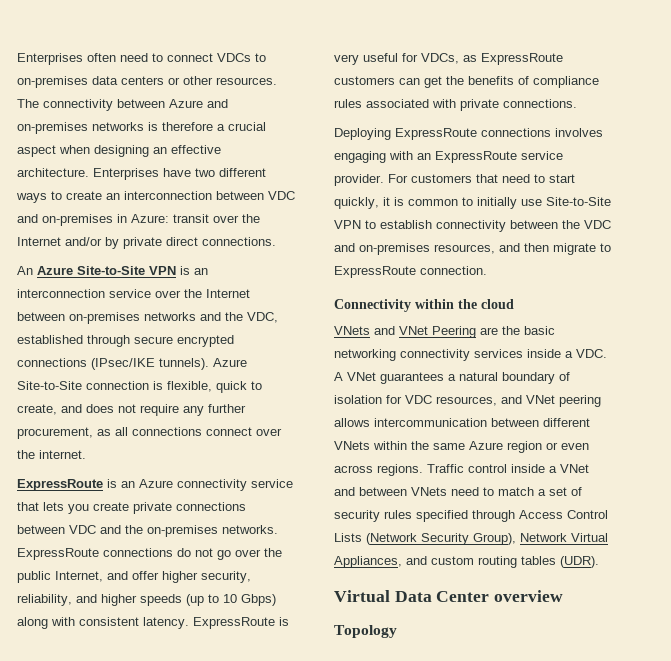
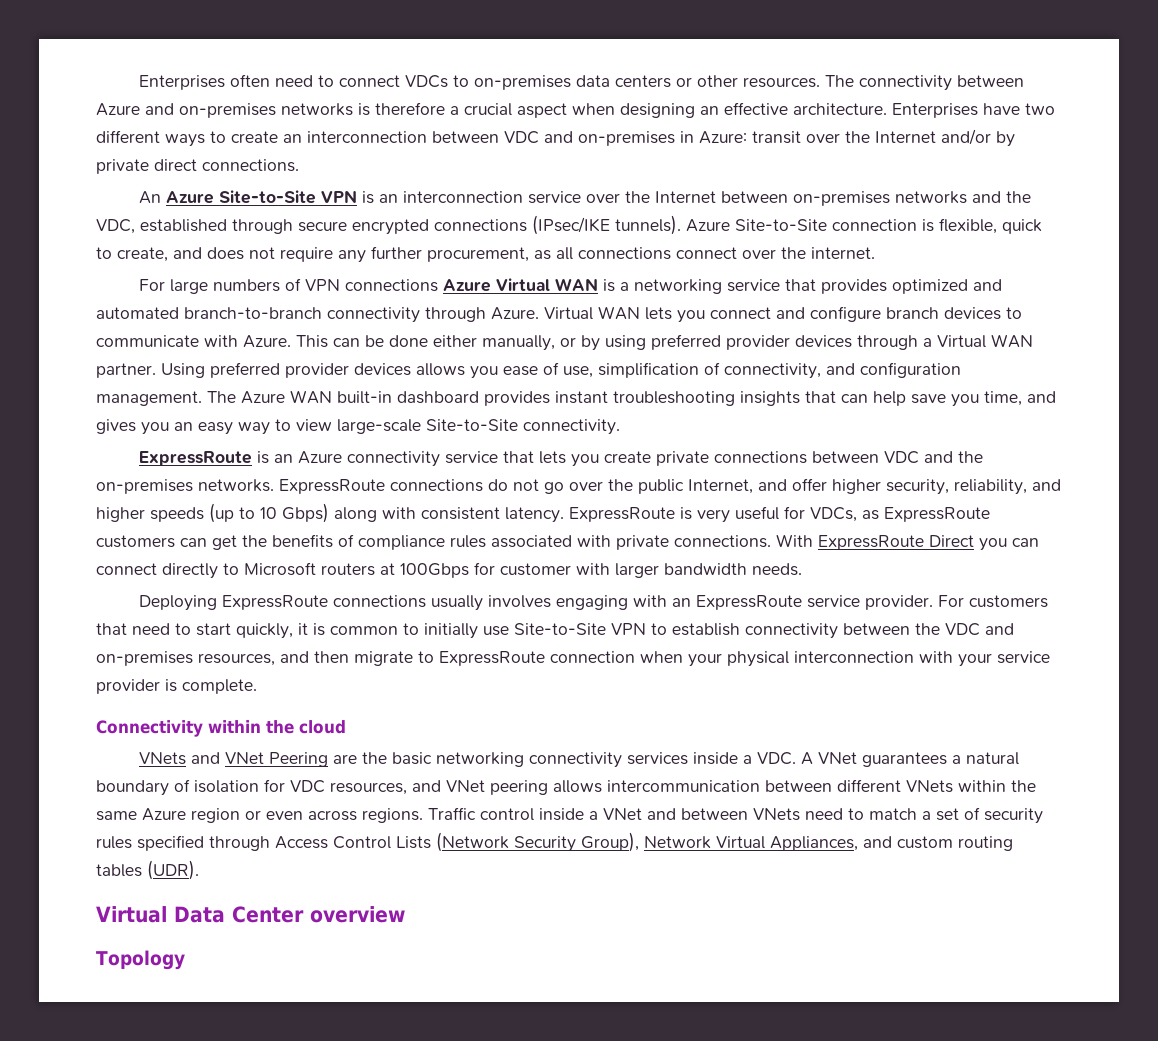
+ For large numbers of VPN connections Azure Virtual WAN is a networking service that provides optimized and automated branch-to-branch connectivity through Azure. Virtual WAN lets you connect and configure branch devices to communicate with Azure. This can be done either manually, or by using preferred provider devices through a Virtual WAN partner. Using preferred provider devices allows you ease of use, simplification of connectivity, and configuration management. The Azure WAN built-in dashboard provides instant troubleshooting insights that can help save you time, and gives you an easy way to view large-scale Site-to-Site connectivity.
+ With ExpressRoute Direct you can connect directly to Microsoft routers at 100Gbps for customer with larger bandwidth needs.
- Deploying ExpressRoute connections involves engaging with an ExpressRoute service provider.
+ Deploying ExpressRoute connections usually involves engaging with an ExpressRoute service provider.
- For customers that need to start quickly, it is common to initially use Site-to-Site VPN to establish connectivity between the VDC and on-premises resources, and then migrate to ExpressRoute connection.
+ For customers that need to start quickly, it is common to initially use Site-to-Site VPN to establish connectivity between the VDC and on-premises resources, and then migrate to ExpressRoute connection when your physical interconnection with your service provider is complete.

